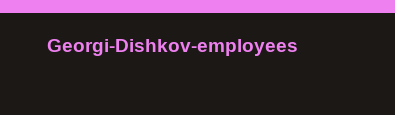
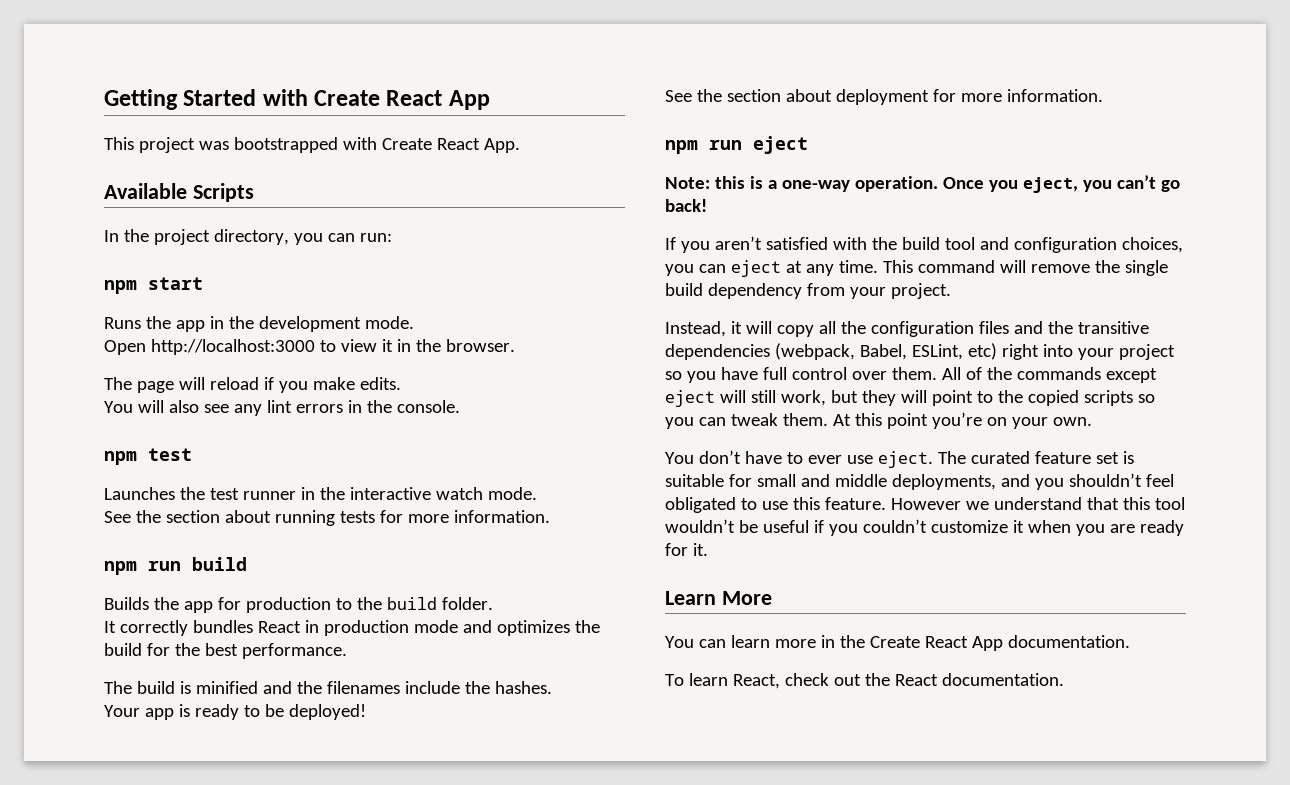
- Georgi-Dishkov-employees
+ Getting Started with Create React App
+ This project was bootstrapped with Create React App.
+ Available Scripts
+ In the project directory, you can run:
+ npm start
+ Runs the app in the development mode.
+ Open http://localhost:3000 to view it in the browser.
+ The page will reload if you make edits.
+ You will also see any lint errors in the console.
+ npm test
+ Launches the test runner in the interactive watch mode.
+ See the section about running tests for more information.
+ npm run build
+ Builds the app for production to the build folder.
+ It correctly bundles React in production mode and optimizes the build for the best performance.
+ The build is minified and the filenames include the hashes.
+ Your app is ready to be deployed!
+ See the section about deployment for more information.
+ npm run eject
+ Note: this is a one-way operation. Once you eject, you can’t go back!
+ If you aren’t satisfied with the build tool and configuration choices, you can eject at any time. This command will remove the single build dependency from your project.
+ Instead, it will copy all the configuration files and the transitive dependencies (webpack, Babel, ESLint, etc) right into your project so you have full control over them. All of the commands except eject will still work, but they will point to the copied scripts so you can tweak them. At this point you’re on your own.
+ You don’t have to ever use eject. The curated feature set is suitable for small and middle deployments, and you shouldn’t feel obligated to use this feature. However we understand that this tool wouldn’t be useful if you couldn’t customize it when you are ready for it.
+ Learn More
+ You can learn more in the Create React App documentation.
+ To learn React, check out the React documentation.

